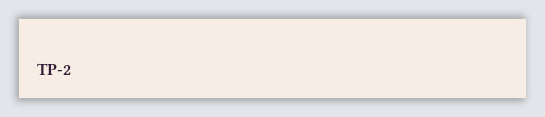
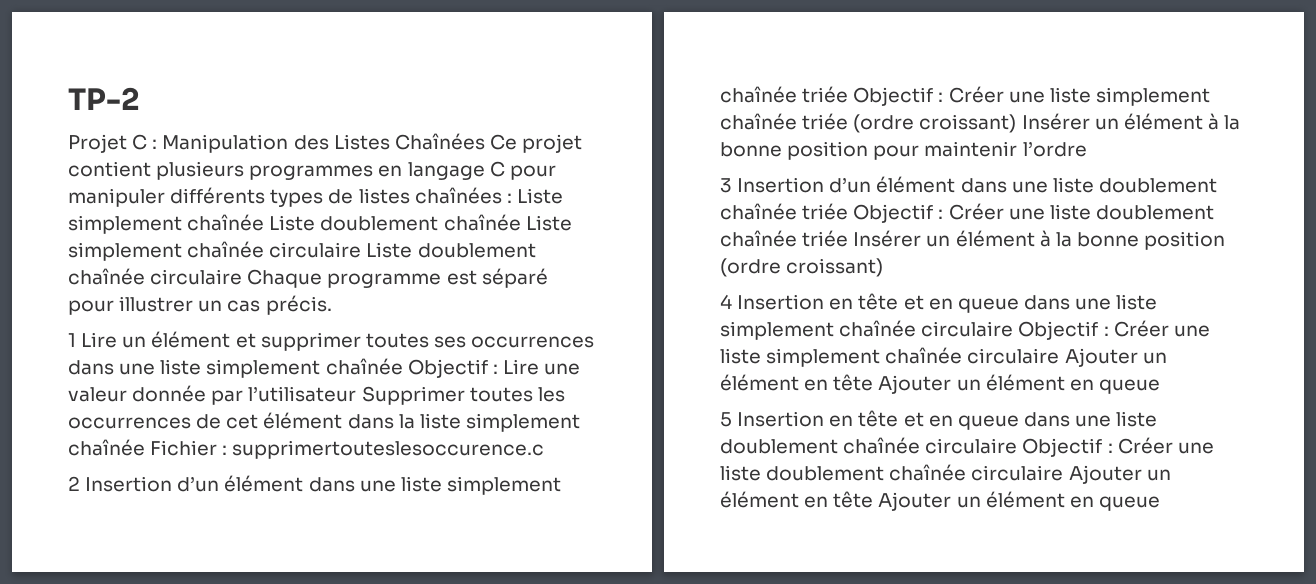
+ Projet C : Manipulation des Listes Chaînées Ce projet contient plusieurs programmes en langage C pour manipuler différents types de listes chaînées : Liste simplement chaînée Liste doublement chaînée Liste simplement chaînée circulaire Liste doublement chaînée circulaire Chaque programme est séparé pour illustrer un cas précis.
+ 1 Lire un élément et supprimer toutes ses occurrences dans une liste simplement chaînée Objectif : Lire une valeur donnée par l’utilisateur Supprimer toutes les occurrences de cet élément dans la liste simplement chaînée Fichier : supprimertouteslesoccurence.c
+ 2 Insertion d’un élément dans une liste simplement chaînée triée Objectif : Créer une liste simplement chaînée triée (ordre croissant) Insérer un élément à la bonne position pour maintenir l’ordre
+ 3 Insertion d’un élément dans une liste doublement chaînée triée Objectif : Créer une liste doublement chaînée triée Insérer un élément à la bonne position (ordre croissant)
+ 4 Insertion en tête et en queue dans une liste simplement chaînée circulaire Objectif : Créer une liste simplement chaînée circulaire Ajouter un élément en tête Ajouter un élément en queue
+ 5 Insertion en tête et en queue dans une liste doublement chaînée circulaire Objectif : Créer une liste doublement chaînée circulaire Ajouter un élément en tête Ajouter un élément en queue

